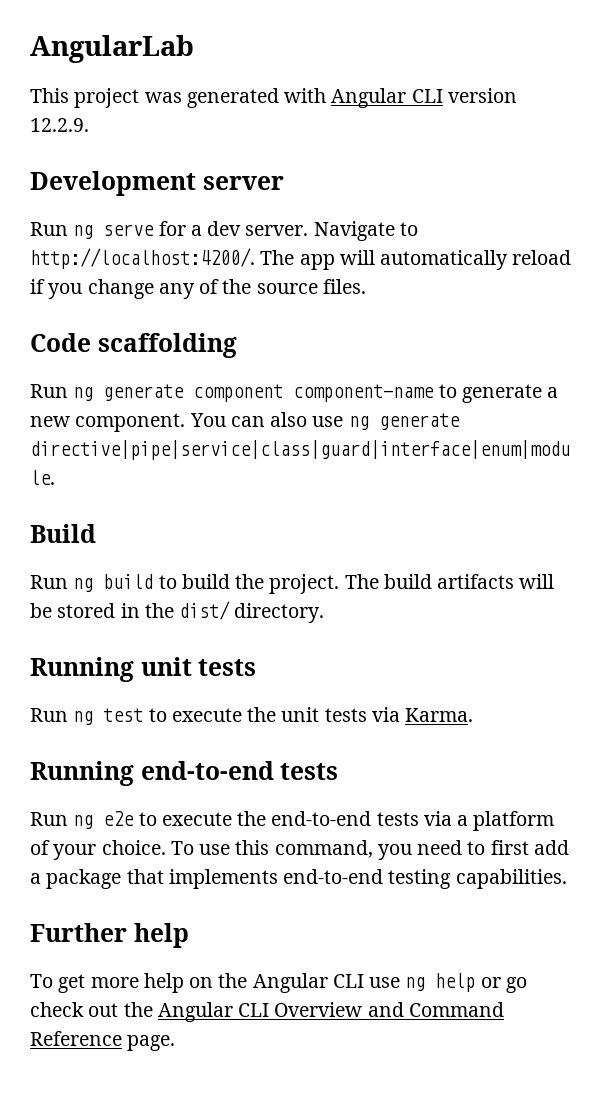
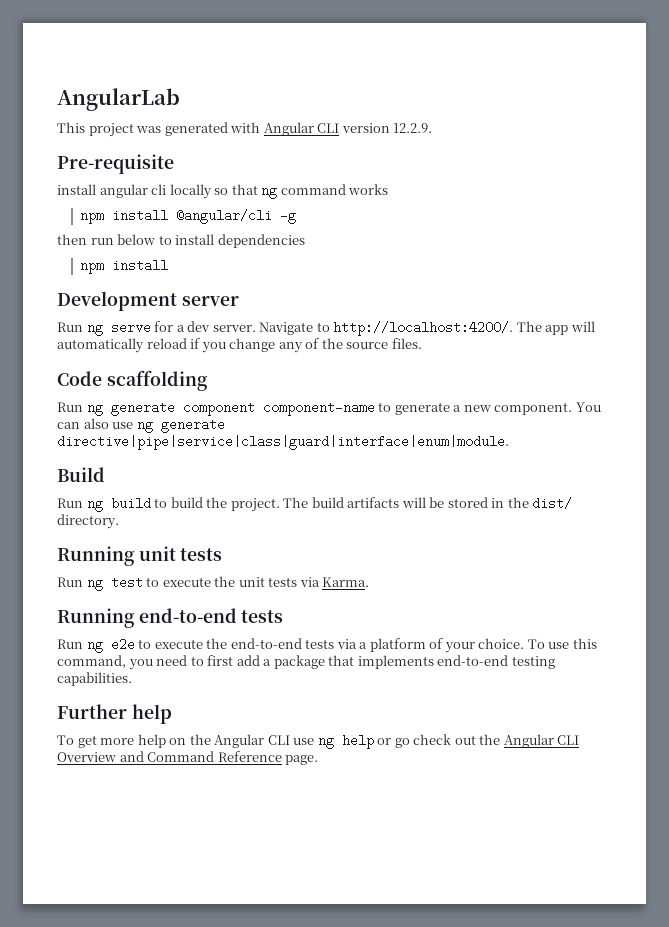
+ Pre-requisite
+ install angular cli locally so that ng command works
+ npm install @angular/cli -g
+ then run below to install dependencies
+ npm install

